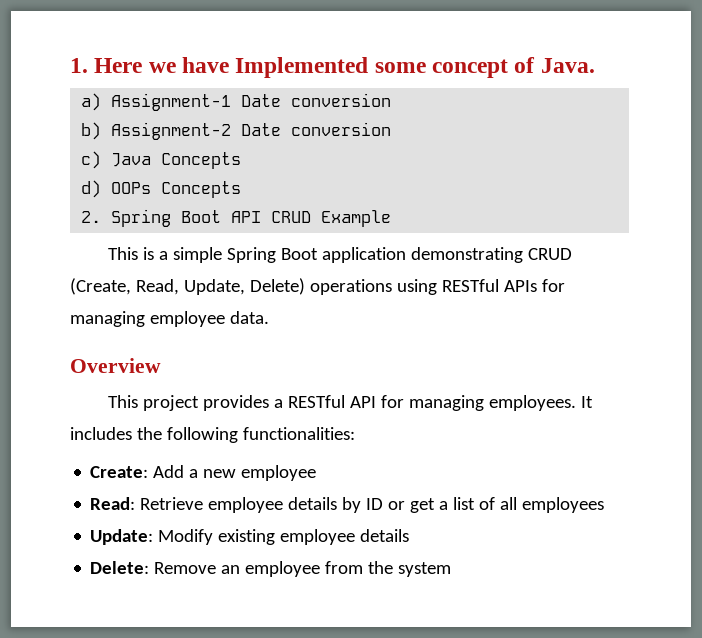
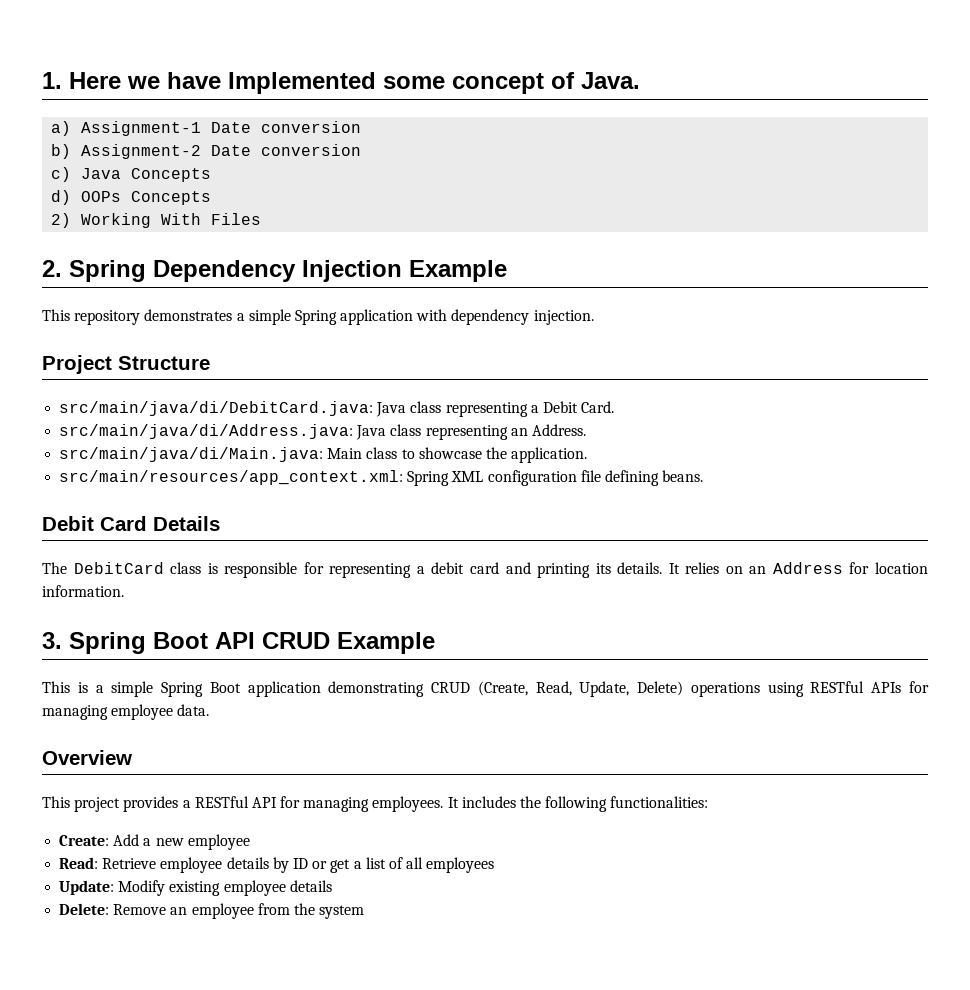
- 2. Spring Boot API CRUD Example
+ 2) Working With Files
+ 2. Spring Dependency Injection Example
+ This repository demonstrates a simple Spring application with dependency injection.
+ Project Structure
+ src/main/java/di/DebitCard.java: Java class representing a Debit Card.
+ src/main/java/di/Address.java: Java class representing an Address.
+ src/main/java/di/Main.java: Main class to showcase the application.
+ src/main/resources/app_context.xml: Spring XML configuration file defining beans.
+ Debit Card Details
+ The DebitCard class is responsible for representing a debit card and printing its details. It relies on an Address for location information.
+ 3. Spring Boot API CRUD Example

